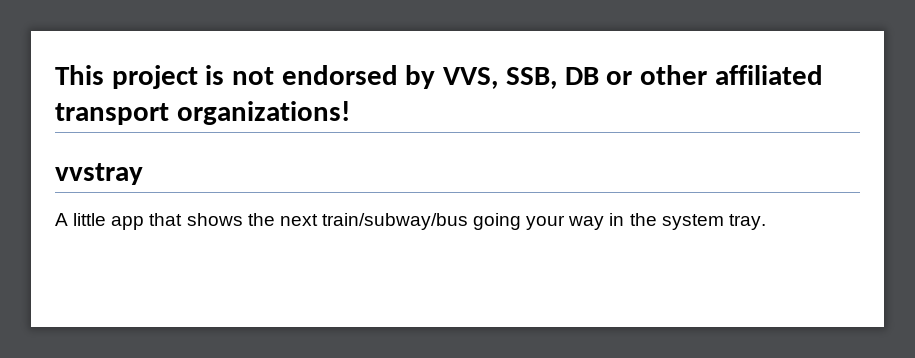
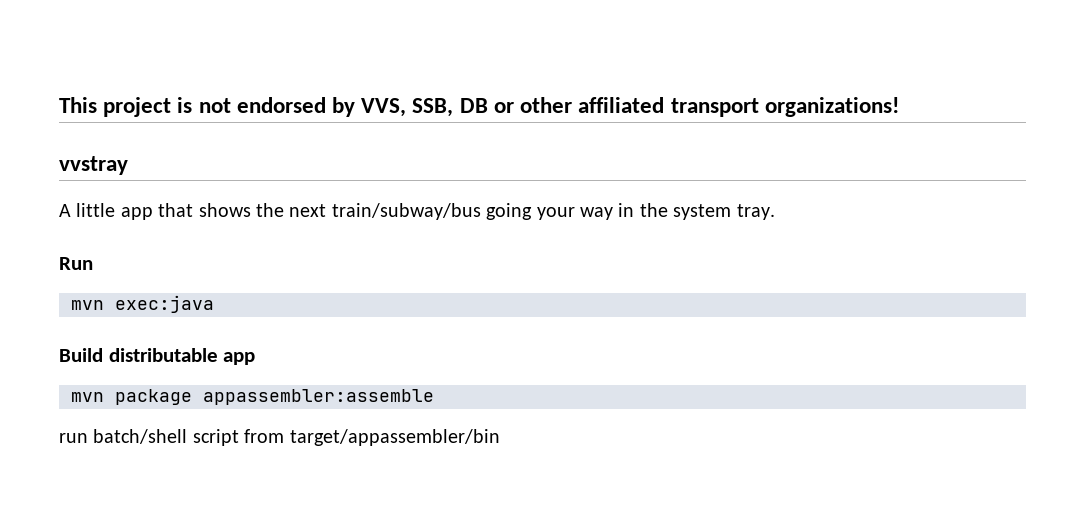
+ Run
+ mvn exec:java
+ Build distributable app
+ mvn package appassembler:assemble
+ run batch/shell script from target/appassembler/bin

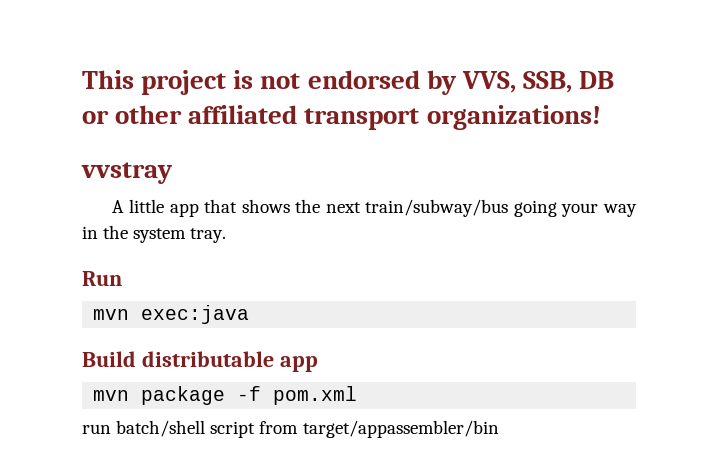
- mvn package appassembler:assemble
+ mvn package -f pom.xml

